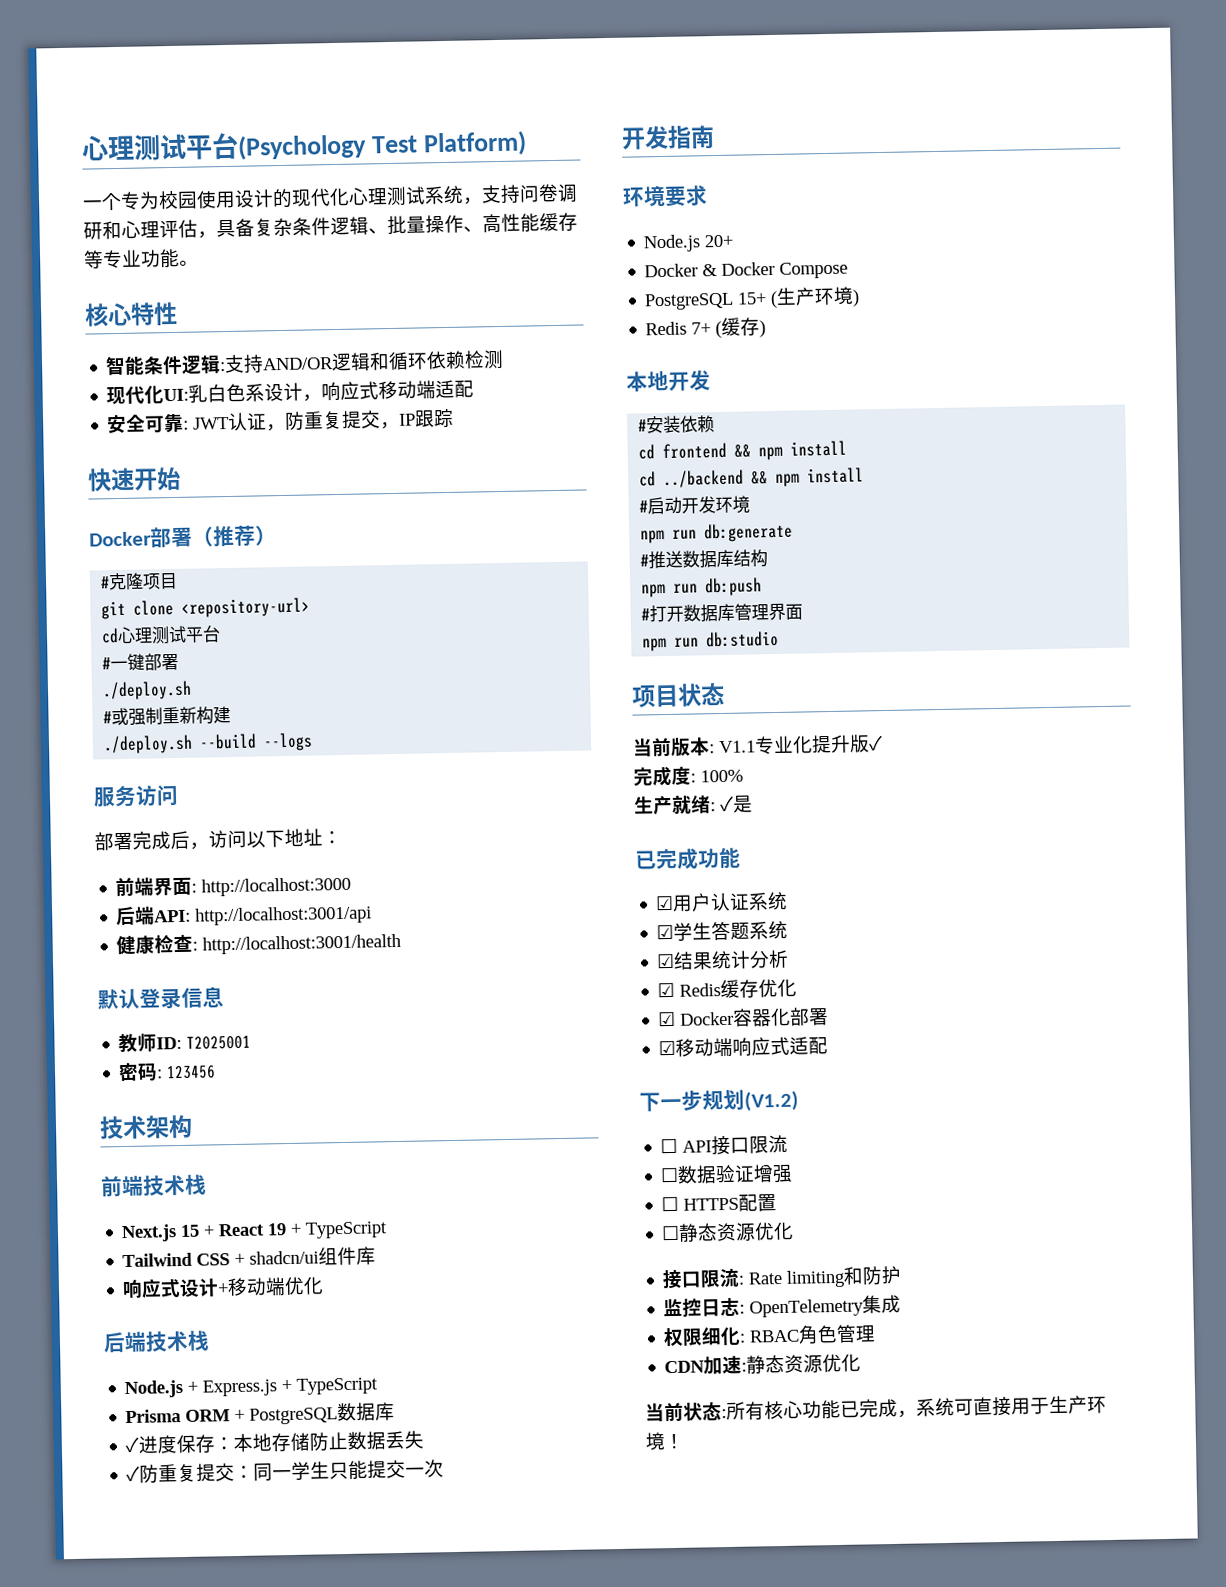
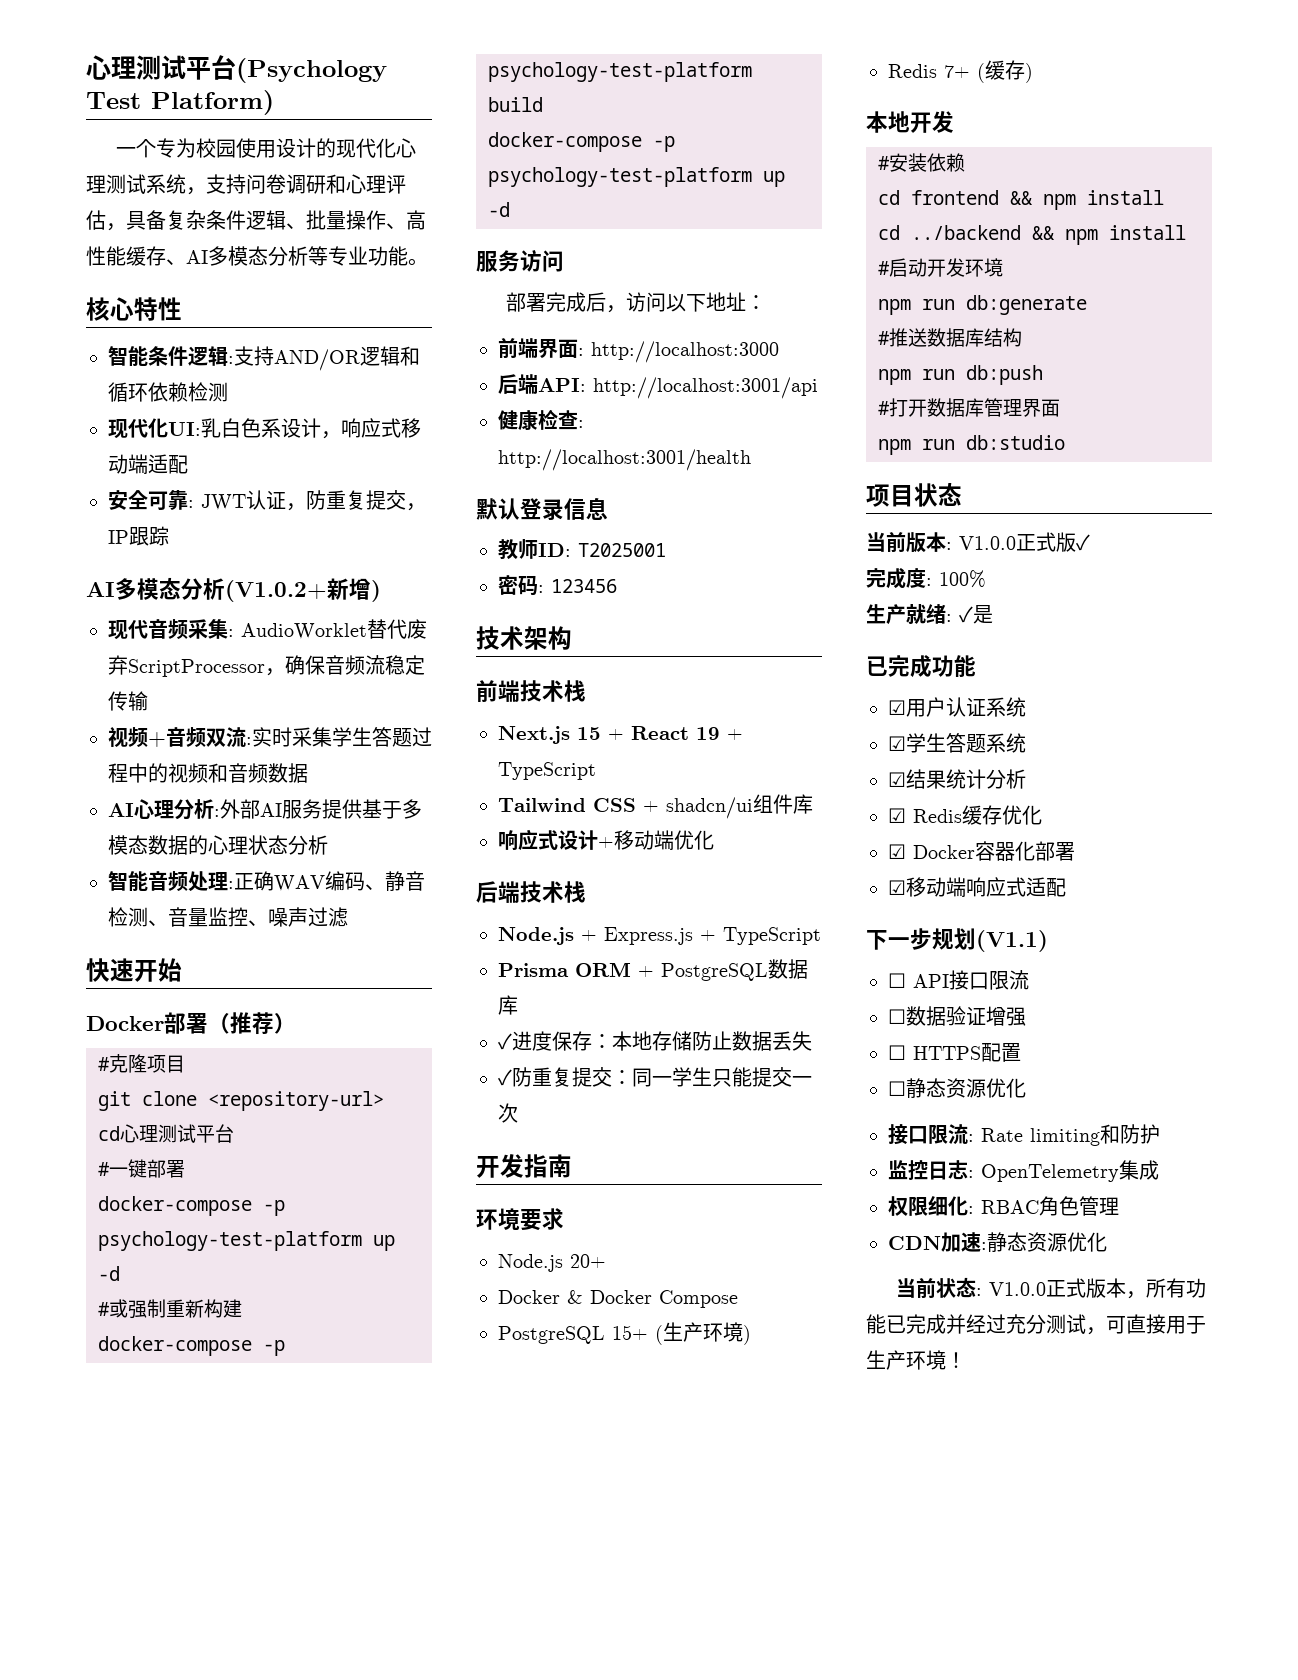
- 一个专为校园使用设计的现代化心理测试系统，支持问卷调研和心理评估，具备复杂条件逻辑、批量操作、高性能缓存等专业功能。
+ 一个专为校园使用设计的现代化心理测试系统，支持问卷调研和心理评估，具备复杂条件逻辑、批量操作、高性能缓存、AI多模态分析等专业功能。
+ AI多模态分析(V1.0.2+新增)
+ 现代音频采集: AudioWorklet替代废弃ScriptProcessor，确保音频流稳定传输
+ 视频+音频双流:实时采集学生答题过程中的视频和音频数据
+ AI心理分析:外部AI服务提供基于多模态数据的心理状态分析
+ 智能音频处理:正确WAV编码、静音检测、音量监控、噪声过滤
  #一键部署
- ./deploy.sh
+ docker-compose -p psychology-test-platform up -d
- ./deploy.sh --build --logs
+ docker-compose -p psychology-test-platform build
+ docker-compose -p psychology-test-platform up -d
- 当前版本: V1.1专业化提升版✓
+ 当前版本: V1.0.0正式版✓
- 下一步规划(V1.2)
+ 下一步规划(V1.1)
- 当前状态:所有核心功能已完成，系统可直接用于生产环境！
+ 当前状态: V1.0.0正式版本，所有功能已完成并经过充分测试，可直接用于生产环境！

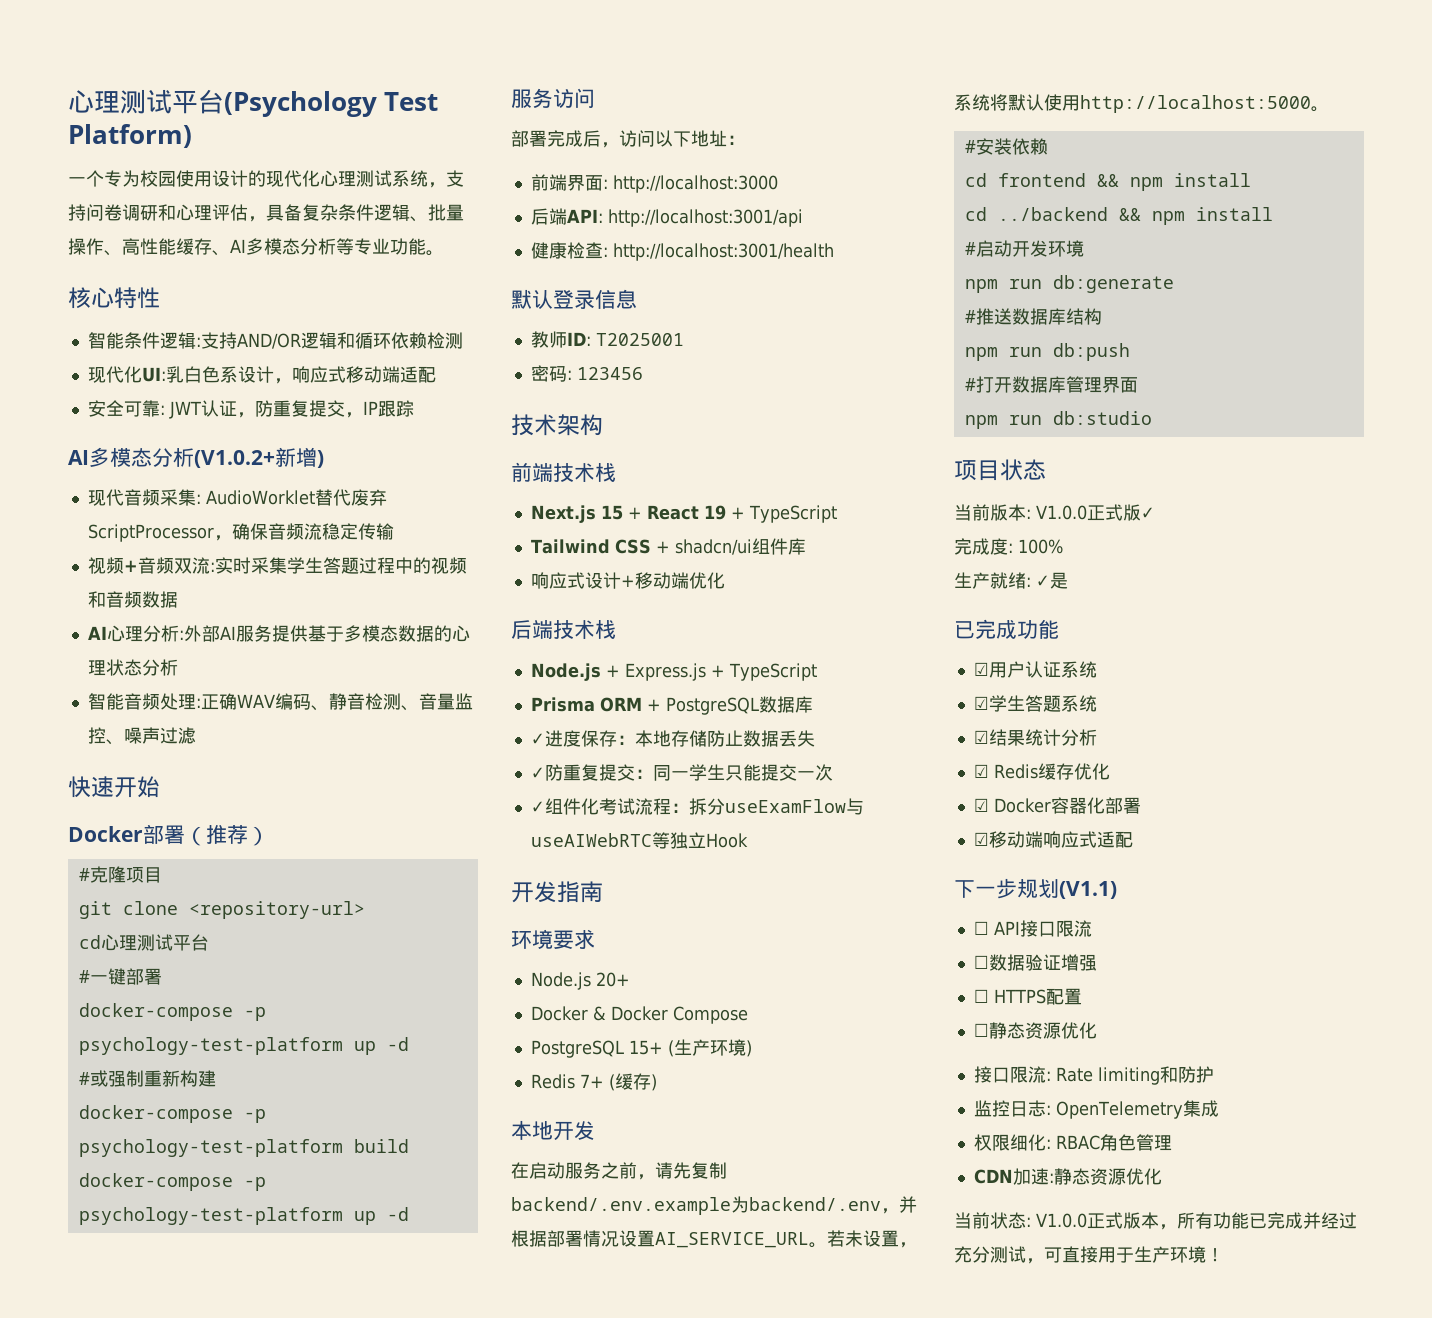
+ ✓组件化考试流程：拆分useExamFlow与useAIWebRTC等独立Hook
+ 在启动服务之前，请先复制backend/.env.example为backend/.env，并根据部署情况设置AI_SERVICE_URL。若未设置，系统将默认使用http://localhost:5000。

